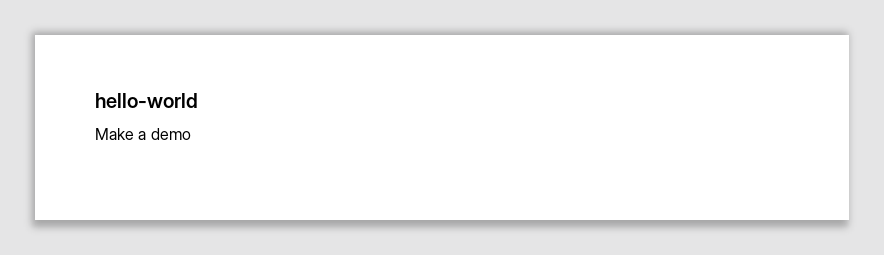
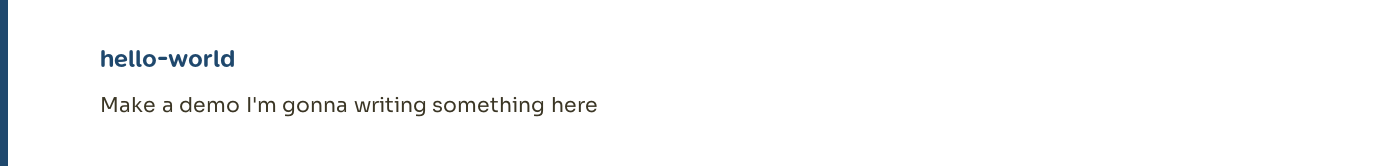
- Make a demo
+ Make a demo I'm gonna writing something here

